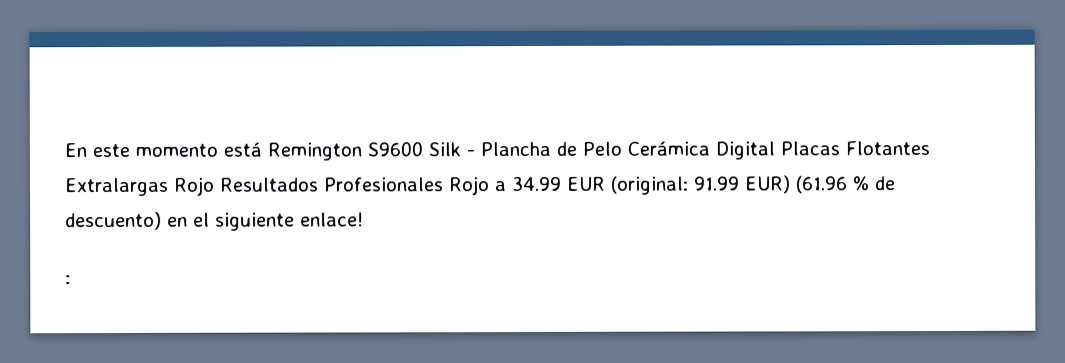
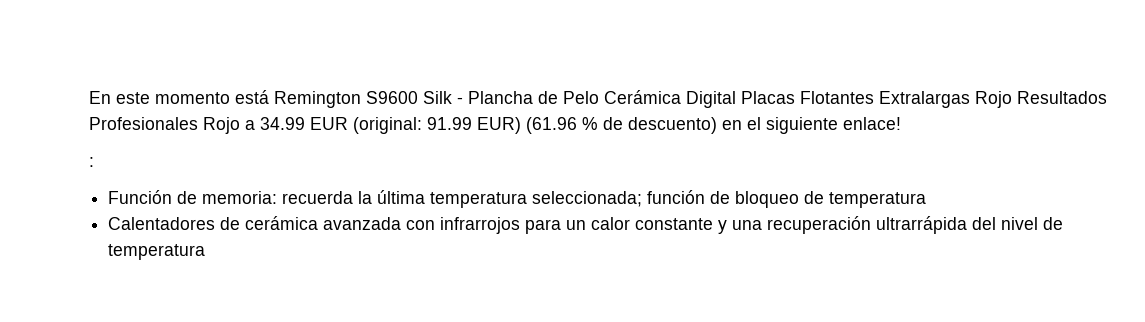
+ Función de memoria: recuerda la última temperatura seleccionada; función de bloqueo de temperatura
+ Calentadores de cerámica avanzada con infrarrojos para un calor constante y una recuperación ultrarrápida del nivel de temperatura

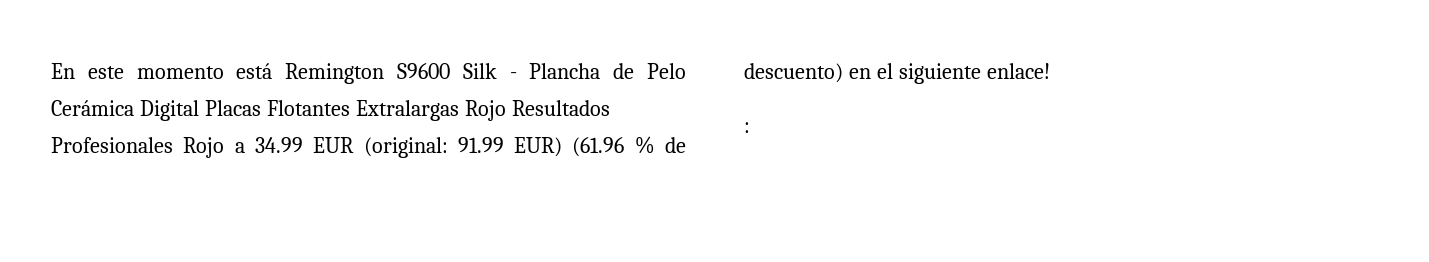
- Función de memoria: recuerda la última temperatura seleccionada; función de bloqueo de temperatura
- Calentadores de cerámica avanzada con infrarrojos para un calor constante y una recuperación ultrarrápida del nivel de temperatura

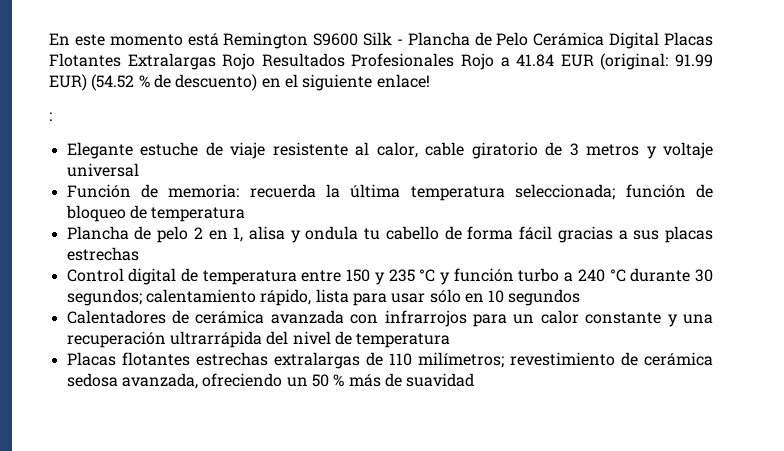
- En este momento está Remington S9600 Silk - Plancha de Pelo Cerámica Digital Placas Flotantes Extralargas Rojo Resultados Profesionales Rojo a 34.99 EUR (original: 91.99 EUR) (61.96 % de descuento) en el siguiente enlace!
+ En este momento está Remington S9600 Silk - Plancha de Pelo Cerámica Digital Placas Flotantes Extralargas Rojo Resultados Profesionales Rojo a 41.84 EUR (original: 91.99 EUR) (54.52 % de descuento) en el siguiente enlace!
+ Elegante estuche de viaje resistente al calor, cable giratorio de 3 metros y voltaje universal
+ Función de memoria: recuerda la última temperatura seleccionada; función de bloqueo de temperatura
+ Plancha de pelo 2 en 1, alisa y ondula tu cabello de forma fácil gracias a sus placas estrechas
+ Control digital de temperatura entre 150 y 235 °C y función turbo a 240 °C durante 30 segundos; calentamiento rápido, lista para usar sólo en 10 segundos
+ Calentadores de cerámica avanzada con infrarrojos para un calor constante y una recuperación ultrarrápida del nivel de temperatura
+ Placas flotantes estrechas extralargas de 110 milímetros; revestimiento de cerámica sedosa avanzada, ofreciendo un 50 % más de suavidad

